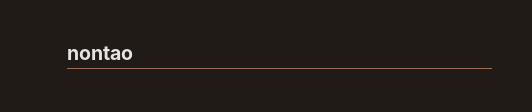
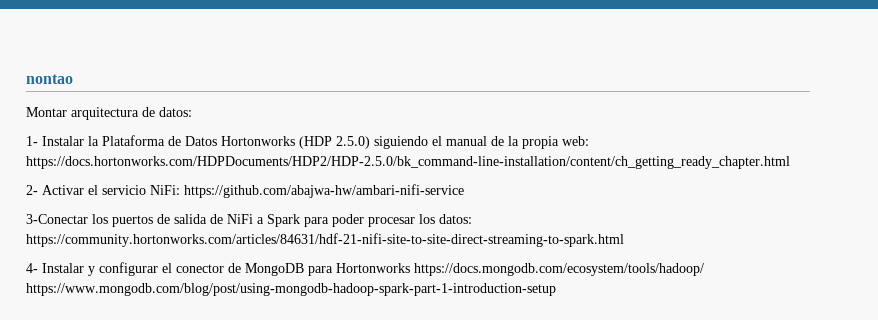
+ Montar arquitectura de datos:
+ 1- Instalar la Plataforma de Datos Hortonworks (HDP 2.5.0) siguiendo el manual de la propia web: https://docs.hortonworks.com/HDPDocuments/HDP2/HDP-2.5.0/bk_command-line-installation/content/ch_getting_ready_chapter.html
+ 2- Activar el servicio NiFi: https://github.com/abajwa-hw/ambari-nifi-service
+ 3-Conectar los puertos de salida de NiFi a Spark para poder procesar los datos: https://community.hortonworks.com/articles/84631/hdf-21-nifi-site-to-site-direct-streaming-to-spark.html
+ 4- Instalar y configurar el conector de MongoDB para Hortonworks https://docs.mongodb.com/ecosystem/tools/hadoop/ https://www.mongodb.com/blog/post/using-mongodb-hadoop-spark-part-1-introduction-setup

